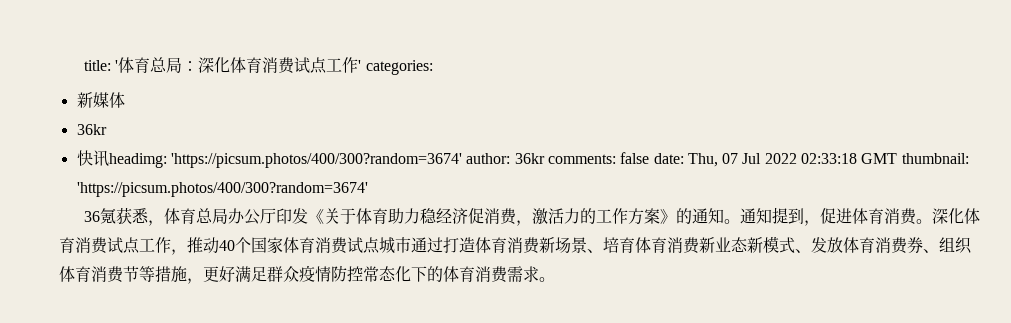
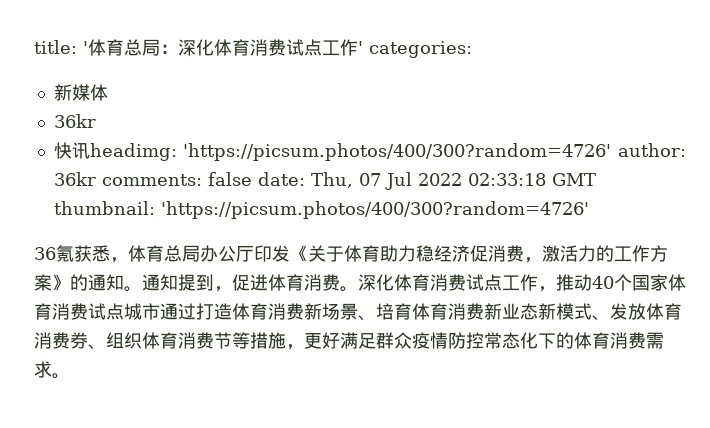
- 快讯headimg: 'https://picsum.photos/400/300?random=3674' author: 36kr comments: false date: Thu, 07 Jul 2022 02:33:18 GMT thumbnail: 'https://picsum.photos/400/300?random=3674'
+ 快讯headimg: 'https://picsum.photos/400/300?random=4726' author: 36kr comments: false date: Thu, 07 Jul 2022 02:33:18 GMT thumbnail: 'https://picsum.photos/400/300?random=4726'

